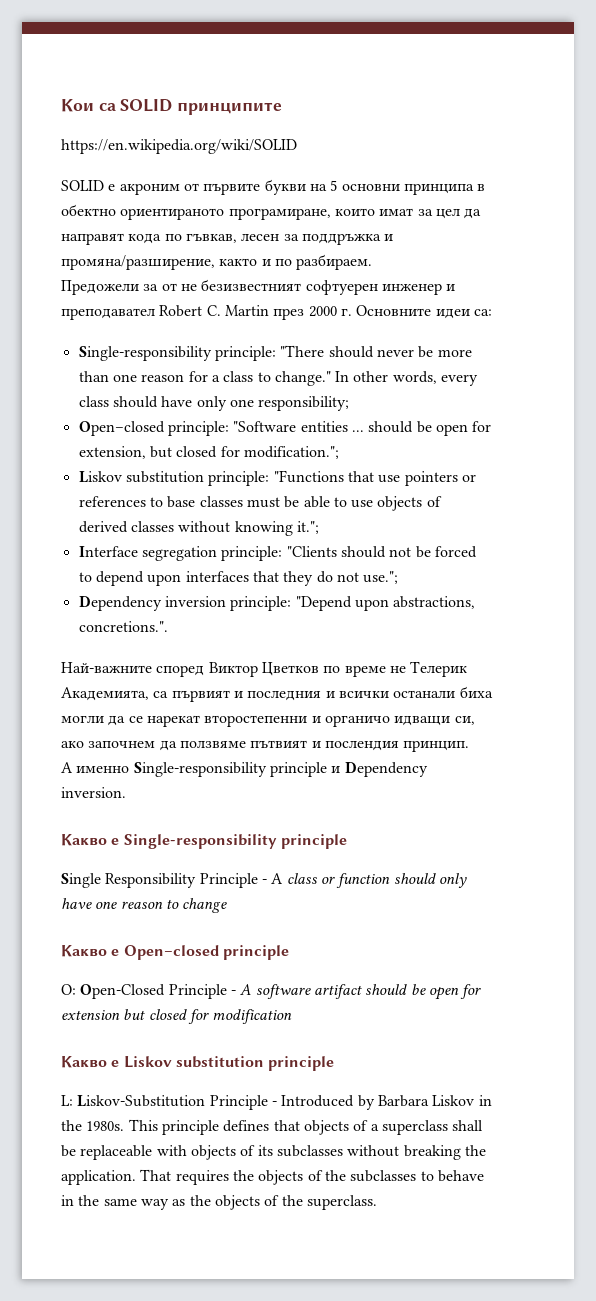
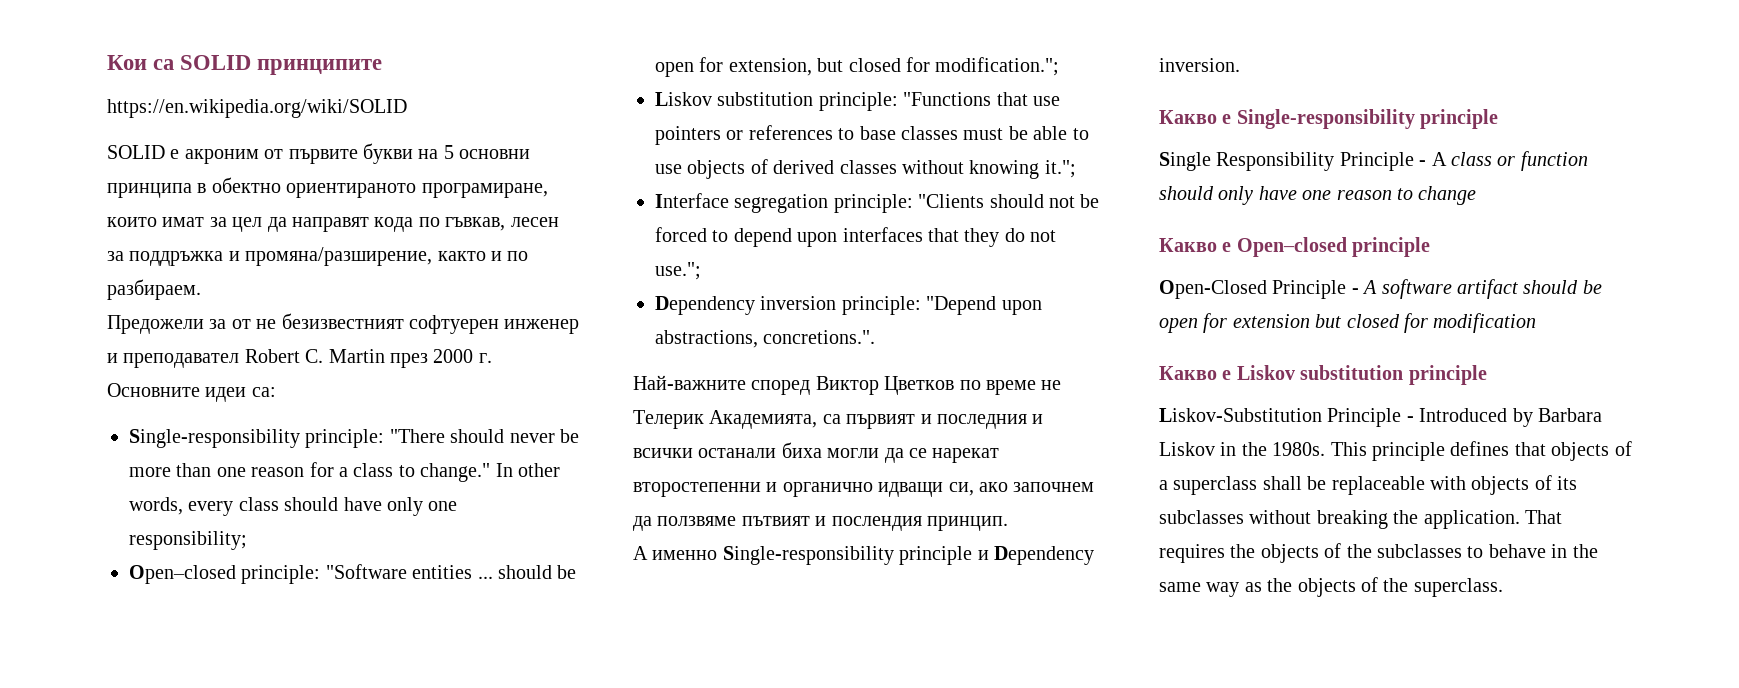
- Най-важните според Виктор Цветков по време не Телерик Академията, са първият и последния и всички останали биха могли да се нарекат второстепенни и органичо идващи си, ако започнем да ползвяме пътвият и послендия принцип.
+ Най-важните според Виктор Цветков по време не Телерик Академията, са първият и последния и всички останали биха могли да се нарекат второстепенни и органично идващи си, ако започнем да ползвяме пътвият и послендия принцип.
- O: Open-Closed Principle - A software artifact should be open for extension but closed for modification
+ Open-Closed Principle - A software artifact should be open for extension but closed for modification
- L: Liskov-Substitution Principle - Introduced by Barbara Liskov in the 1980s.
+ Liskov-Substitution Principle - Introduced by Barbara Liskov in the 1980s.

